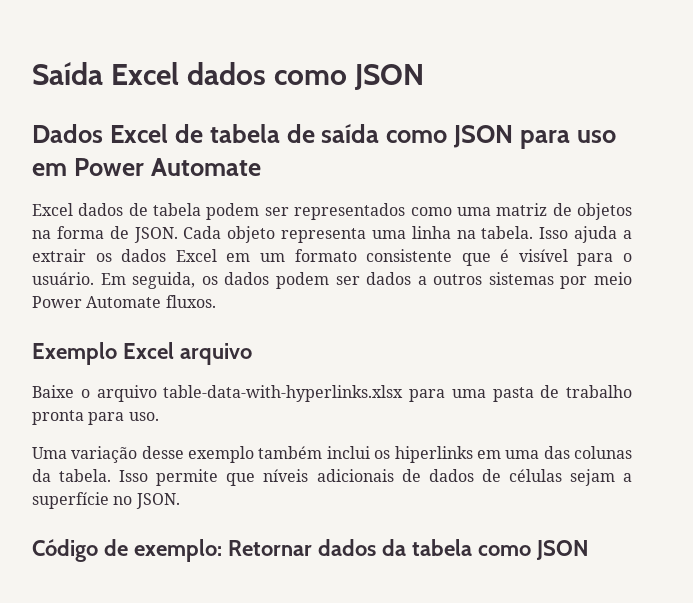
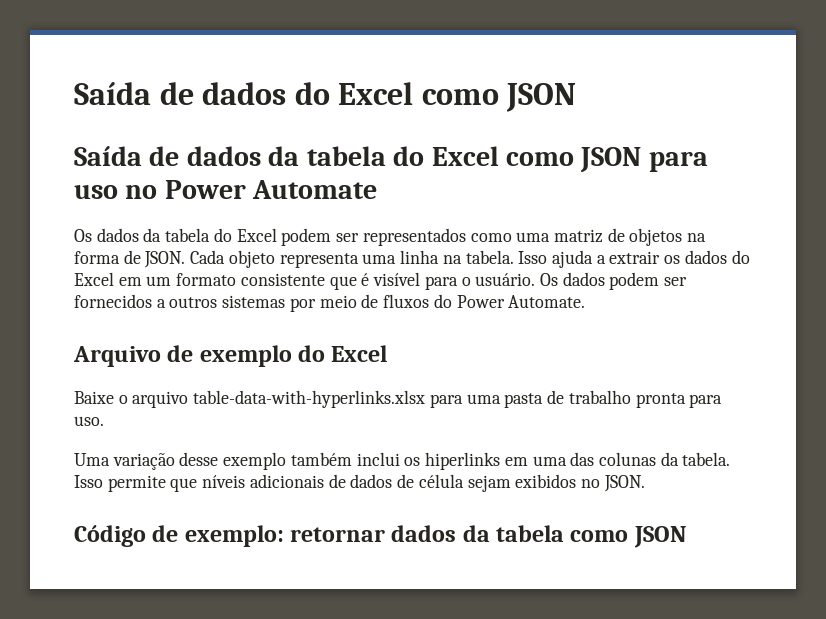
- Saída Excel dados como JSON
- Dados Excel de tabela de saída como JSON para uso em Power Automate
+ Saída de dados do Excel como JSON
+ Saída de dados da tabela do Excel como JSON para uso no Power Automate
- Excel dados de tabela podem ser representados como uma matriz de objetos na forma de JSON.
+ Os dados da tabela do Excel podem ser representados como uma matriz de objetos na forma de JSON.
- Isso ajuda a extrair os dados Excel em um formato consistente que é visível para o usuário.
+ Isso ajuda a extrair os dados do Excel em um formato consistente que é visível para o usuário.
- Em seguida, os dados podem ser dados a outros sistemas por meio Power Automate fluxos.
- Exemplo Excel arquivo
+ Os dados podem ser fornecidos a outros sistemas por meio de fluxos do Power Automate.
+ Arquivo de exemplo do Excel
- Isso permite que níveis adicionais de dados de células sejam a superfície no JSON.
+ Isso permite que níveis adicionais de dados de célula sejam exibidos no JSON.
- Código de exemplo: Retornar dados da tabela como JSON
+ Código de exemplo: retornar dados da tabela como JSON

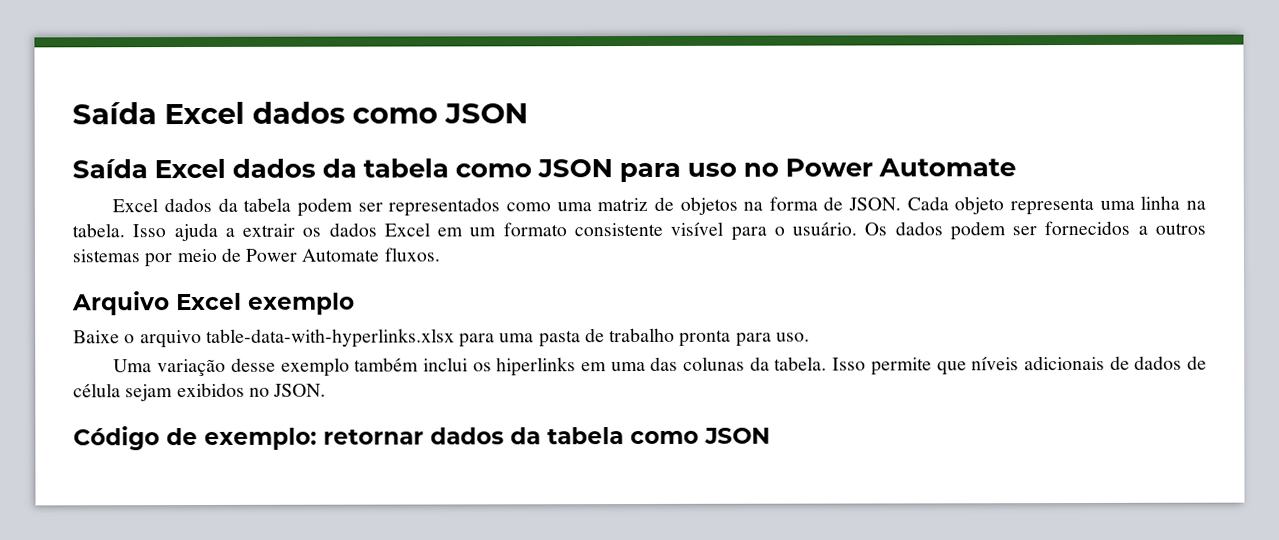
- Saída de dados do Excel como JSON
+ Saída Excel dados como JSON
- Saída de dados da tabela do Excel como JSON para uso no Power Automate
+ Saída Excel dados da tabela como JSON para uso no Power Automate
- Os dados da tabela do Excel podem ser representados como uma matriz de objetos na forma de JSON.
+ Excel dados da tabela podem ser representados como uma matriz de objetos na forma de JSON.
- Isso ajuda a extrair os dados do Excel em um formato consistente que é visível para o usuário.
+ Isso ajuda a extrair os dados Excel em um formato consistente visível para o usuário.
- Os dados podem ser fornecidos a outros sistemas por meio de fluxos do Power Automate.
+ Os dados podem ser fornecidos a outros sistemas por meio de Power Automate fluxos.
- Arquivo de exemplo do Excel
+ Arquivo Excel exemplo

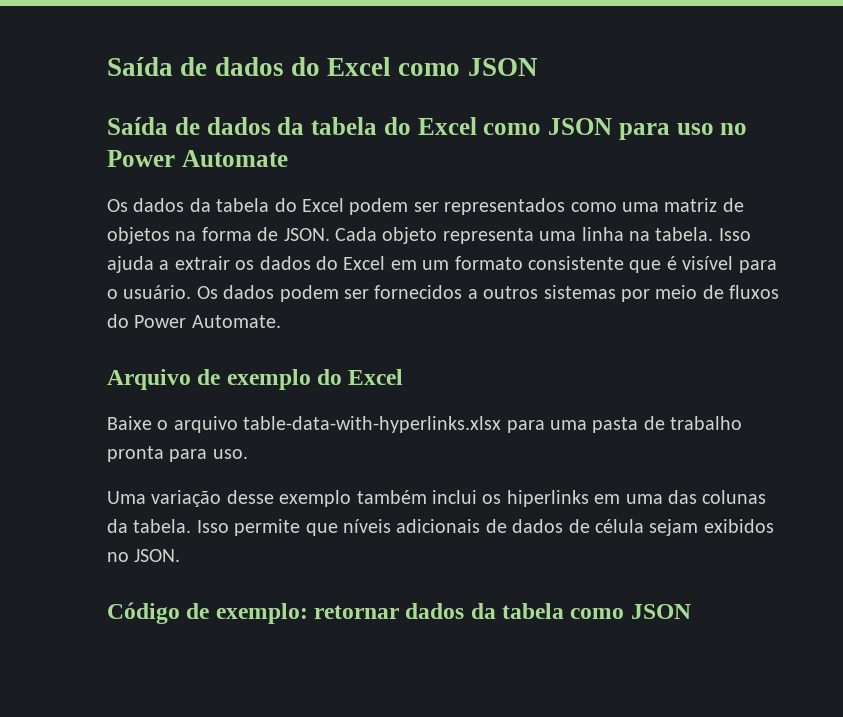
- Saída Excel dados como JSON
+ Saída de dados do Excel como JSON
- Saída Excel dados da tabela como JSON para uso no Power Automate
+ Saída de dados da tabela do Excel como JSON para uso no Power Automate
- Excel dados da tabela podem ser representados como uma matriz de objetos na forma de JSON.
+ Os dados da tabela do Excel podem ser representados como uma matriz de objetos na forma de JSON.
- Isso ajuda a extrair os dados Excel em um formato consistente visível para o usuário.
+ Isso ajuda a extrair os dados do Excel em um formato consistente que é visível para o usuário.
- Os dados podem ser fornecidos a outros sistemas por meio de Power Automate fluxos.
- Arquivo Excel exemplo
+ Os dados podem ser fornecidos a outros sistemas por meio de fluxos do Power Automate.
+ Arquivo de exemplo do Excel

